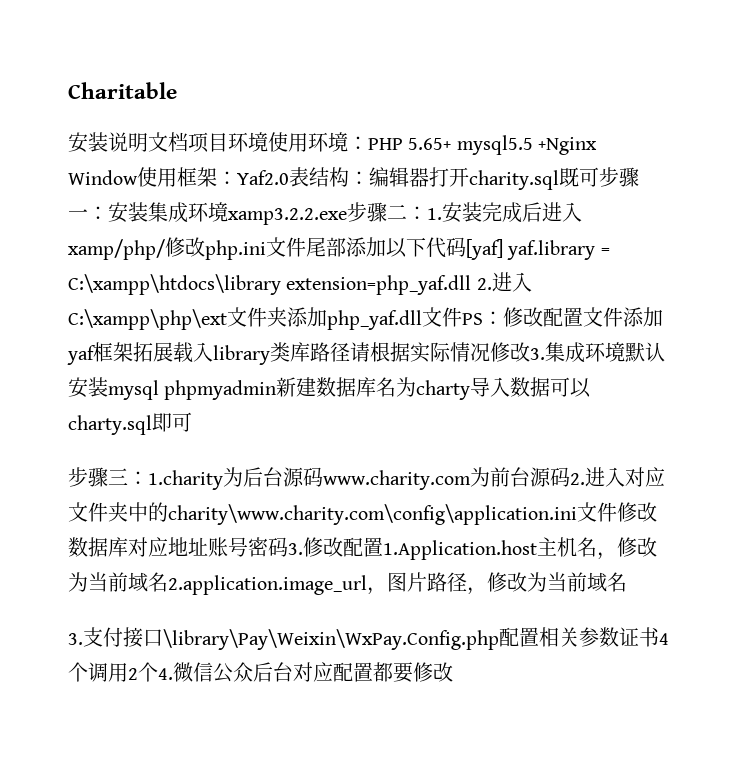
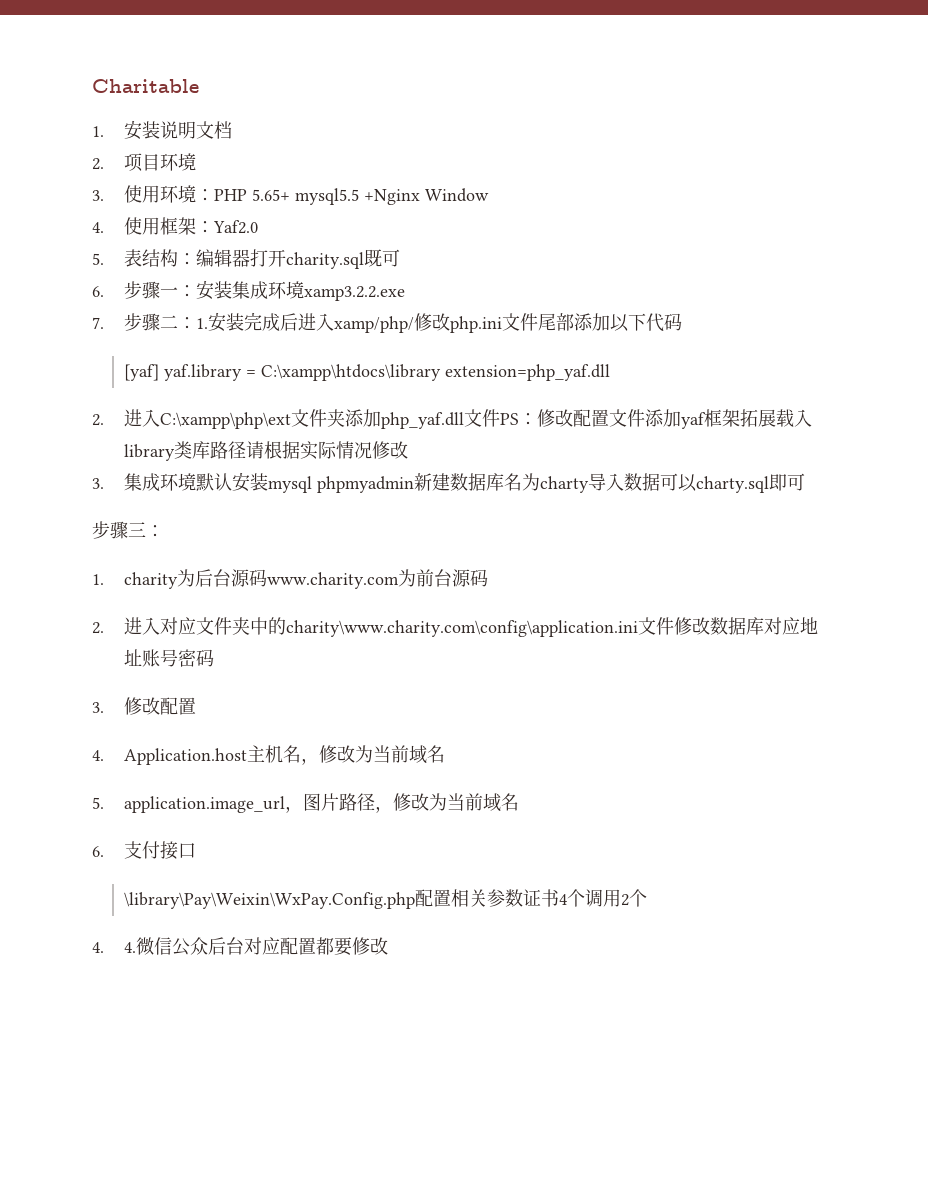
- 安装说明文档项目环境使用环境：
+ 1.安装说明文档
+ 2.项目环境
+ 3.使用环境：
- PHP 5.65+ mysql5.5 +Nginx Window使用框架：
+ PHP 5.65+ mysql5.5 +Nginx Window
+ 4.使用框架：
- Yaf2.0表结构：
+ Yaf2.0
+ 5.表结构：
- 编辑器打开charity.sql既可步骤一：
+ 编辑器打开charity.sql既可
+ 6.步骤一：
- 安装集成环境xamp3.2.2.exe步骤二：
+ 安装集成环境xamp3.2.2.exe
+ 7.步骤二：
- 1.安装完成后进入xamp/php/修改php.ini文件尾部添加以下代码[yaf] yaf.library = C:\xampp\htdocs\library extension=php_yaf.dll 2.进入C:\xampp\php\ext文件夹添加php_yaf.dll文件PS：
+ 1.安装完成后进入xamp/php/修改php.ini文件尾部添加以下代码
+ [yaf] yaf.library = C:\xampp\htdocs\library extension=php_yaf.dll
+ 2.进入C:\xampp\php\ext文件夹添加php_yaf.dll文件PS：
- 修改配置文件添加yaf框架拓展载入library类库路径请根据实际情况修改3.集成环境默认安装mysql phpmyadmin新建数据库名为charty导入数据可以charty.sql即可
+ 修改配置文件添加yaf框架拓展载入library类库路径请根据实际情况修改
+ 3.集成环境默认安装mysql phpmyadmin新建数据库名为charty导入数据可以charty.sql即可
- 步骤三：1.charity为后台源码www.charity.com为前台源码2.进入对应文件夹中的charity\www.charity.com\config\application.ini文件修改数据库对应地址账号密码3.修改配置1.Application.host主机名，修改为当前域名2.application.image_url，图片路径，修改为当前域名
+ 步骤三：
+ 1. charity为后台源码www.charity.com为前台源码
+ 2.进入对应文件夹中的charity\www.charity.com\config\application.ini文件修改数据库对应地址账号密码
+ 3.修改配置
+ 4. Application.host主机名，修改为当前域名
+ 5. application.image_url，图片路径，修改为当前域名
- 3.支付接口\library\Pay\Weixin\WxPay.Config.php配置相关参数证书4个调用2个4.微信公众后台对应配置都要修改
+ 6.支付接口
+ \library\Pay\Weixin\WxPay.Config.php配置相关参数证书4个调用2个
+ 4. 4.微信公众后台对应配置都要修改

